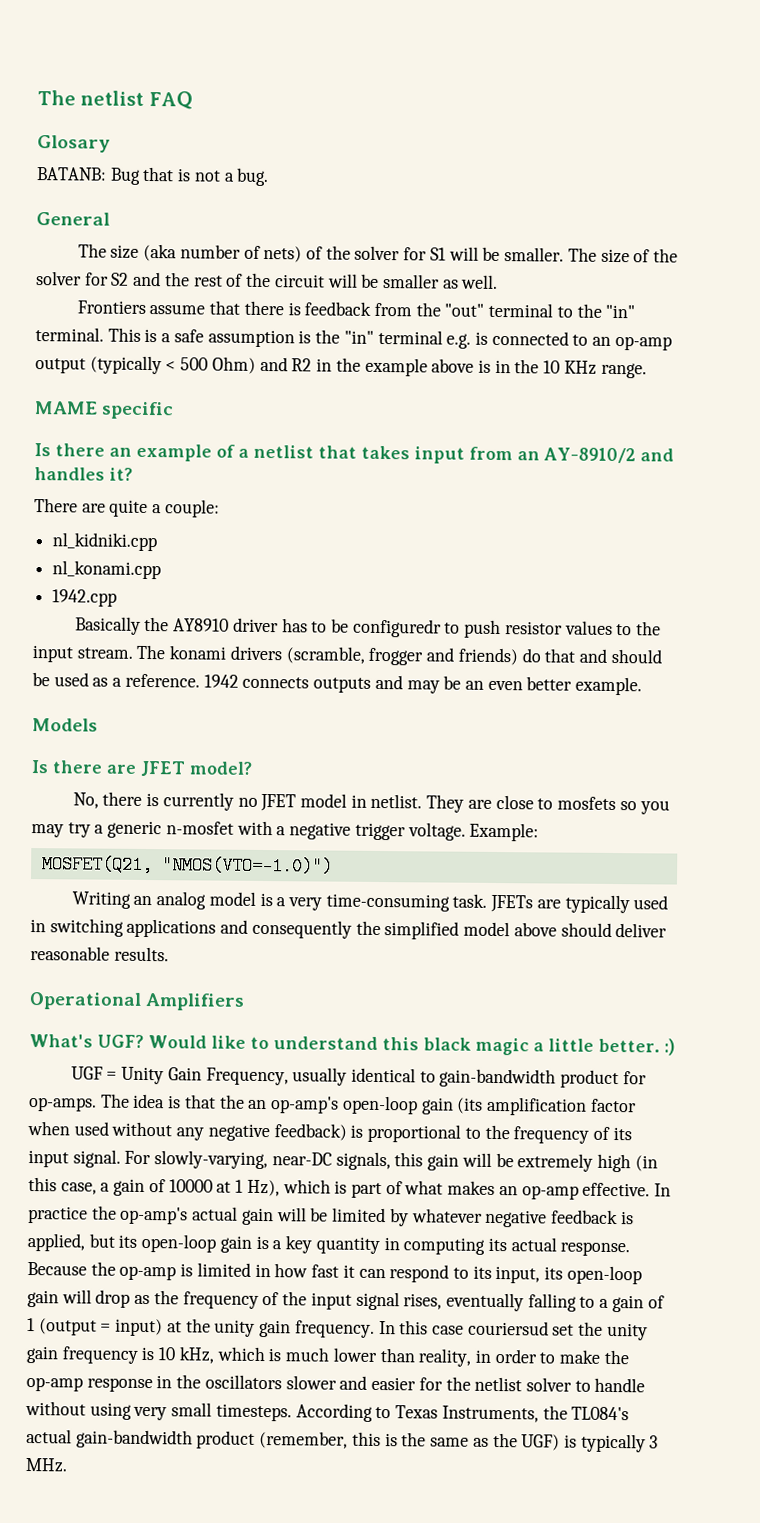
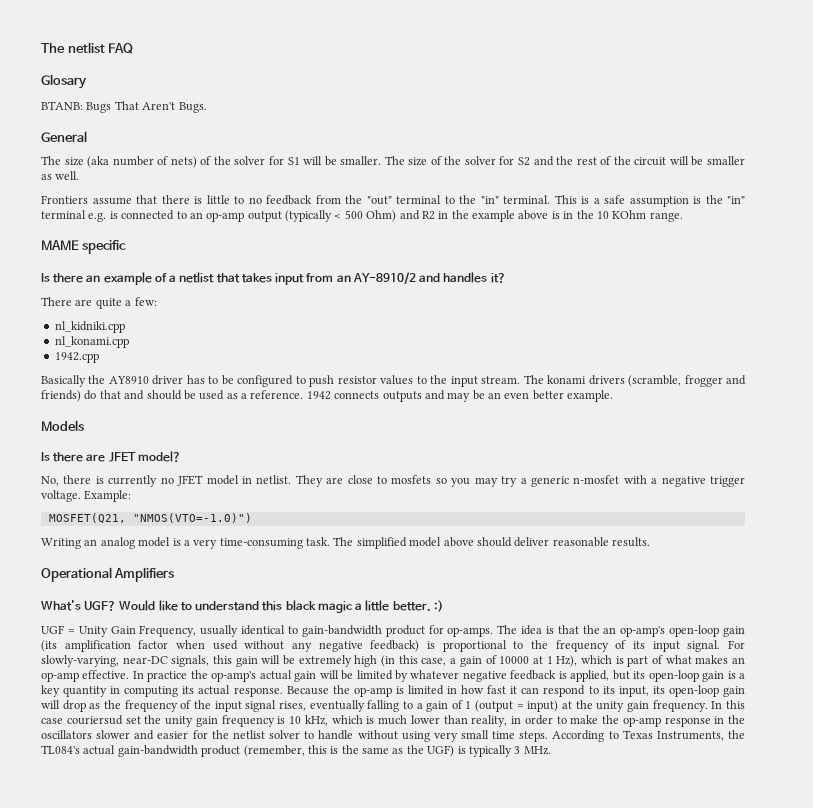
- BATANB: Bug that is not a bug.
+ BTANB: Bugs That Aren't Bugs.
- Frontiers assume that there is feedback from the "out" terminal to the "in" terminal.
+ Frontiers assume that there is little to no feedback from the "out" terminal to the "in" terminal.
- This is a safe assumption is the "in" terminal e.g. is connected to an op-amp output (typically < 500 Ohm) and R2 in the example above is in the 10 KHz range.
+ This is a safe assumption is the "in" terminal e.g. is connected to an op-amp output (typically < 500 Ohm) and R2 in the example above is in the 10 KOhm range.
- There are quite a couple:
+ There are quite a few:
- Basically the AY8910 driver has to be configuredr to push resistor values to the input stream.
+ Basically the AY8910 driver has to be configured to push resistor values to the input stream.
- JFETs are typically used in switching applications and consequently the simplified model above should deliver reasonable results.
+ The simplified model above should deliver reasonable results.
- In this case couriersud set the unity gain frequency is 10 kHz, which is much lower than reality, in order to make the op-amp response in the oscillators slower and easier for the netlist solver to handle without using very small timesteps.
+ In this case couriersud set the unity gain frequency is 10 kHz, which is much lower than reality, in order to make the op-amp response in the oscillators slower and easier for the netlist solver to handle without using very small time steps.

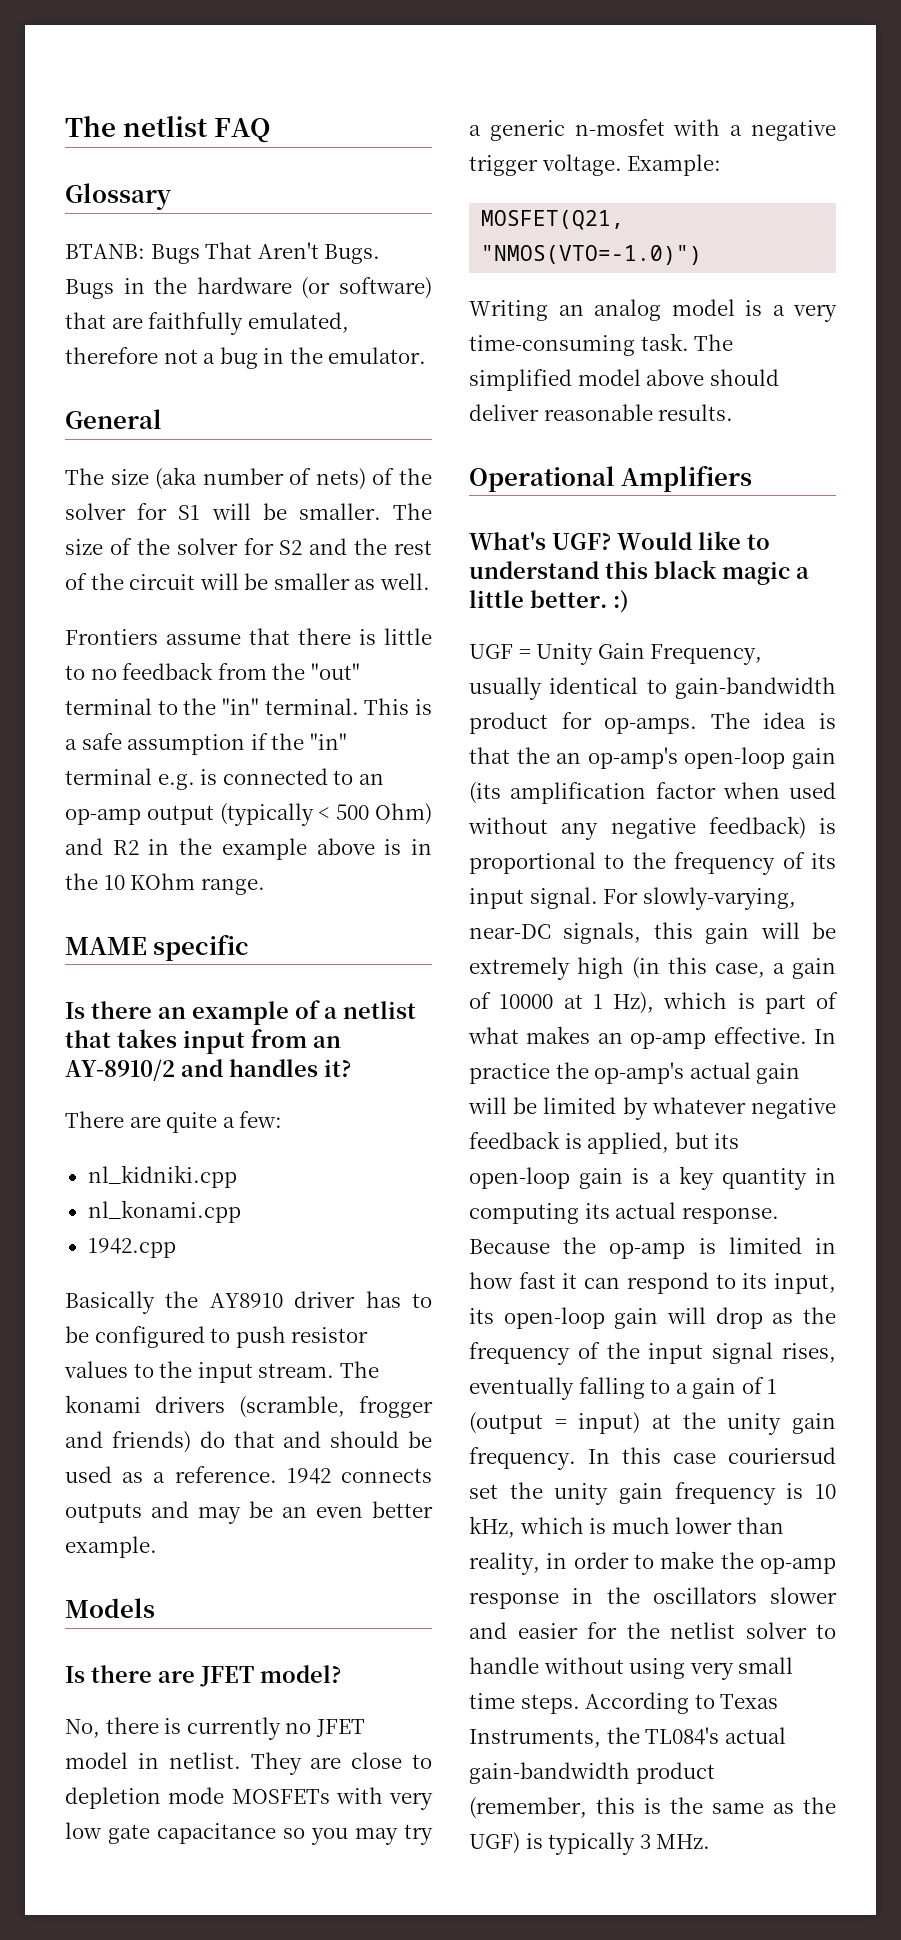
- Glosary
+ Glossary
+ Bugs in the hardware (or software) that are faithfully emulated, therefore not a bug in the emulator.
- This is a safe assumption is the "in" terminal e.g. is connected to an op-amp output (typically < 500 Ohm) and R2 in the example above is in the 10 KOhm range.
+ This is a safe assumption if the "in" terminal e.g. is connected to an op-amp output (typically < 500 Ohm) and R2 in the example above is in the 10 KOhm range.
- They are close to mosfets so you may try a generic n-mosfet with a negative trigger voltage.
+ They are close to depletion mode MOSFETs with very low gate capacitance so you may try a generic n-mosfet with a negative trigger voltage.

